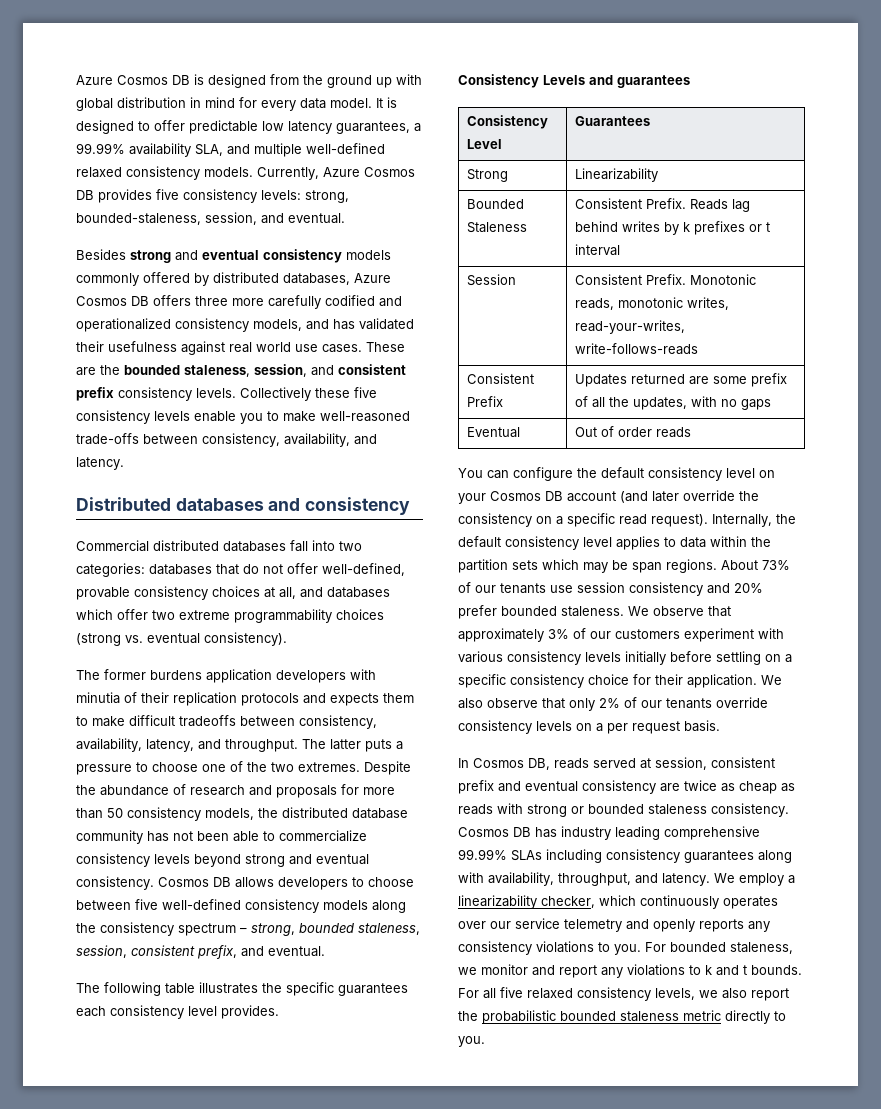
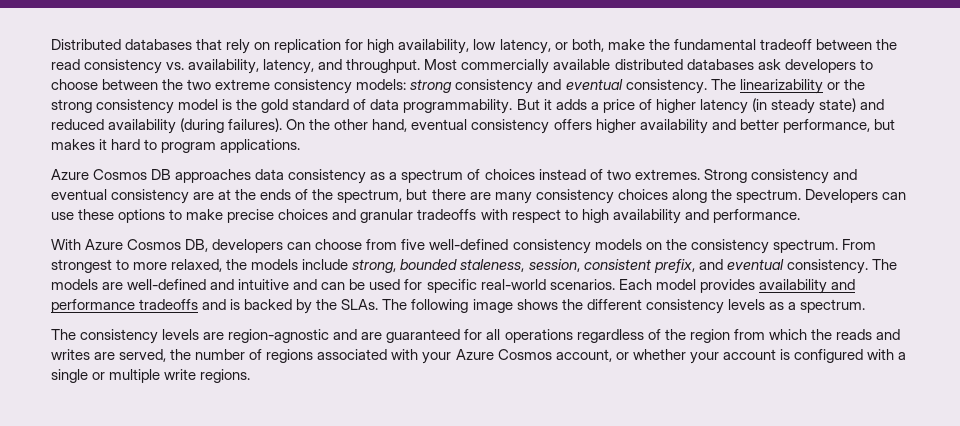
- Azure Cosmos DB is designed from the ground up with global distribution in mind for every data model. It is designed to offer predictable low latency guarantees, a 99.99% availability SLA, and multiple well-defined relaxed consistency models. Currently, Azure Cosmos DB provides five consistency levels: strong, bounded-staleness, session, and eventual.
- Besides strong and eventual consistency models commonly offered by distributed databases, Azure Cosmos DB offers three more carefully codified and operationalized consistency models, and has validated their usefulness against real world use cases. These are the bounded staleness, session, and consistent prefix consistency levels. Collectively these five consistency levels enable you to make well-reasoned trade-offs between consistency, availability, and latency.
- Distributed databases and consistency
- Commercial distributed databases fall into two categories: databases that do not offer well-defined, provable consistency choices at all, and databases which offer two extreme programmability choices (strong vs. eventual consistency).
- The former burdens application developers with minutia of their replication protocols and expects them to make difficult tradeoffs between consistency, availability, latency, and throughput. The latter puts a pressure to choose one of the two extremes. Despite the abundance of research and proposals for more than 50 consistency models, the distributed database community has not been able to commercialize consistency levels beyond strong and eventual consistency. Cosmos DB allows developers to choose between five well-defined consistency models along the consistency spectrum – strong, bounded staleness, session, consistent prefix, and eventual.
- The following table illustrates the specific guarantees each consistency level provides.
- Consistency Levels and guarantees
- Consistency Level | Guarantees
- Strong | Linearizability
- Bounded Staleness | Consistent Prefix. Reads lag behind writes by k prefixes or t interval
- Session | Consistent Prefix. Monotonic reads, monotonic writes, read-your-writes, write-follows-reads
- Consistent Prefix | Updates returned are some prefix of all the updates, with no gaps
- Eventual | Out of order reads
- You can configure the default consistency level on your Cosmos DB account (and later override the consistency on a specific read request). Internally, the default consistency level applies to data within the partition sets which may be span regions. About 73% of our tenants use session consistency and 20% prefer bounded staleness. We observe that approximately 3% of our customers experiment with various consistency levels initially before settling on a specific consistency choice for their application. We also observe that only 2% of our tenants override consistency levels on a per request basis.
- In Cosmos DB, reads served at session, consistent prefix and eventual consistency are twice as cheap as reads with strong or bounded staleness consistency. Cosmos DB has industry leading comprehensive 99.99% SLAs including consistency guarantees along with availability, throughput, and latency. We employ a linearizability checker, which continuously operates over our service telemetry and openly reports any consistency violations to you. For bounded staleness, we monitor and report any violations to k and t bounds. For all five relaxed consistency levels, we also report the probabilistic bounded staleness metric directly to you.
+ Distributed databases that rely on replication for high availability, low latency, or both, make the fundamental tradeoff between the read consistency vs. availability, latency, and throughput. Most commercially available distributed databases ask developers to choose between the two extreme consistency models: strong consistency and eventual consistency. The linearizability or the strong consistency model is the gold standard of data programmability. But it adds a price of higher latency (in steady state) and reduced availability (during failures). On the other hand, eventual consistency offers higher availability and better performance, but makes it hard to program applications.
+ Azure Cosmos DB approaches data consistency as a spectrum of choices instead of two extremes. Strong consistency and eventual consistency are at the ends of the spectrum, but there are many consistency choices along the spectrum. Developers can use these options to make precise choices and granular tradeoffs with respect to high availability and performance.
+ With Azure Cosmos DB, developers can choose from five well-defined consistency models on the consistency spectrum. From strongest to more relaxed, the models include strong, bounded staleness, session, consistent prefix, and eventual consistency. The models are well-defined and intuitive and can be used for specific real-world scenarios. Each model provides availability and performance tradeoffs and is backed by the SLAs. The following image shows the different consistency levels as a spectrum.
+ The consistency levels are region-agnostic and are guaranteed for all operations regardless of the region from which the reads and writes are served, the number of regions associated with your Azure Cosmos account, or whether your account is configured with a single or multiple write regions.

